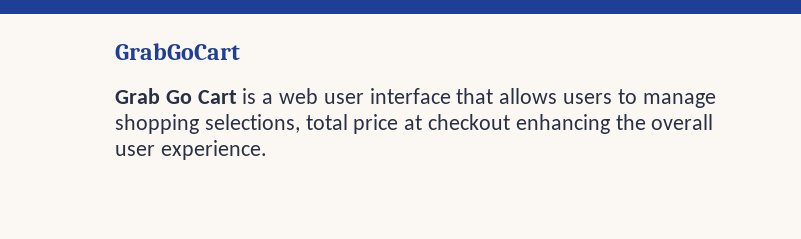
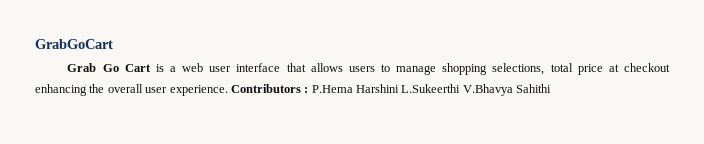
+ Contributors : P.Hema Harshini L.Sukeerthi V.Bhavya Sahithi

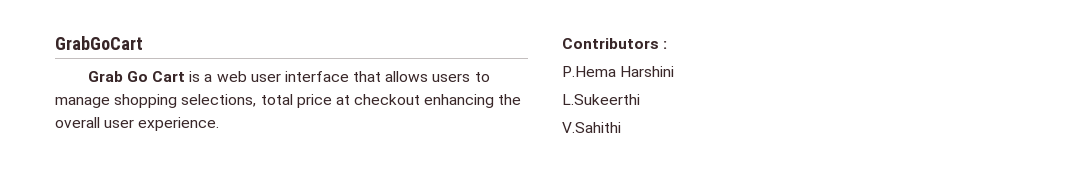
- Grab Go Cart is a web user interface that allows users to manage shopping selections, total price at checkout enhancing the overall user experience. Contributors : P.Hema Harshini L.Sukeerthi V.Bhavya Sahithi
+ Grab Go Cart is a web user interface that allows users to manage shopping selections, total price at checkout enhancing the overall user experience.
+ Contributors :
+ P.Hema Harshini
+ L.Sukeerthi
+ V.Sahithi

